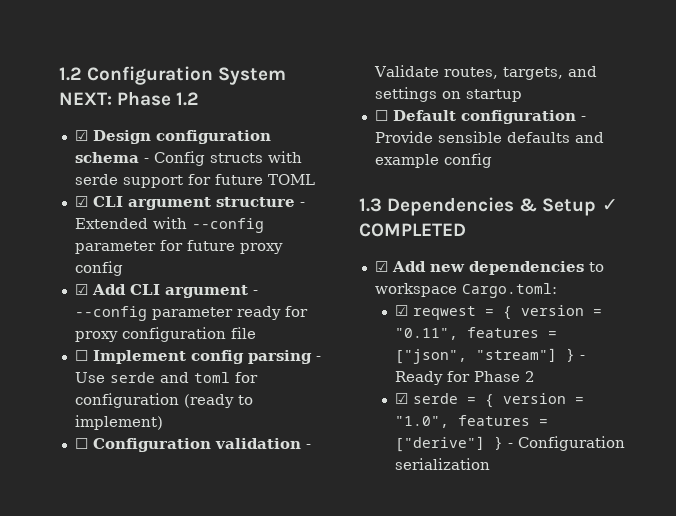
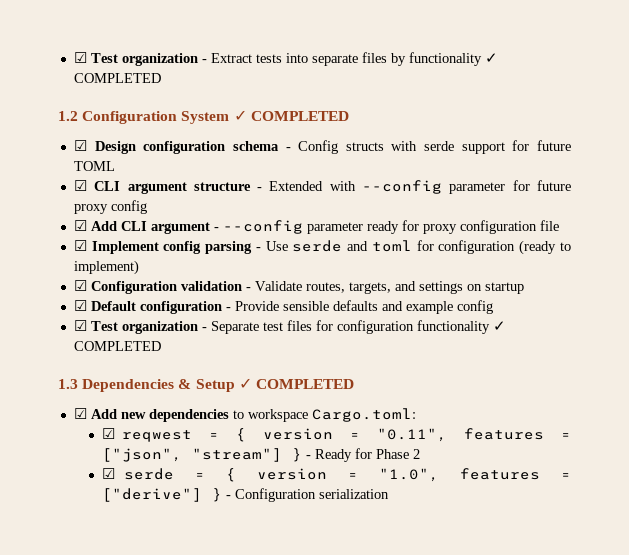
- 1.2 Configuration System NEXT: Phase 1.2
+ ☑ Test organization - Extract tests into separate files by functionality ✓ COMPLETED
+ 1.2 Configuration System ✓ COMPLETED
- ☐ Implement config parsing - Use serde and toml for configuration (ready to implement)
+ ☑ Implement config parsing - Use serde and toml for configuration (ready to implement)
- ☐ Configuration validation - Validate routes, targets, and settings on startup
+ ☑ Configuration validation - Validate routes, targets, and settings on startup
- ☐ Default configuration - Provide sensible defaults and example config
+ ☑ Default configuration - Provide sensible defaults and example config
+ ☑ Test organization - Separate test files for configuration functionality ✓ COMPLETED

